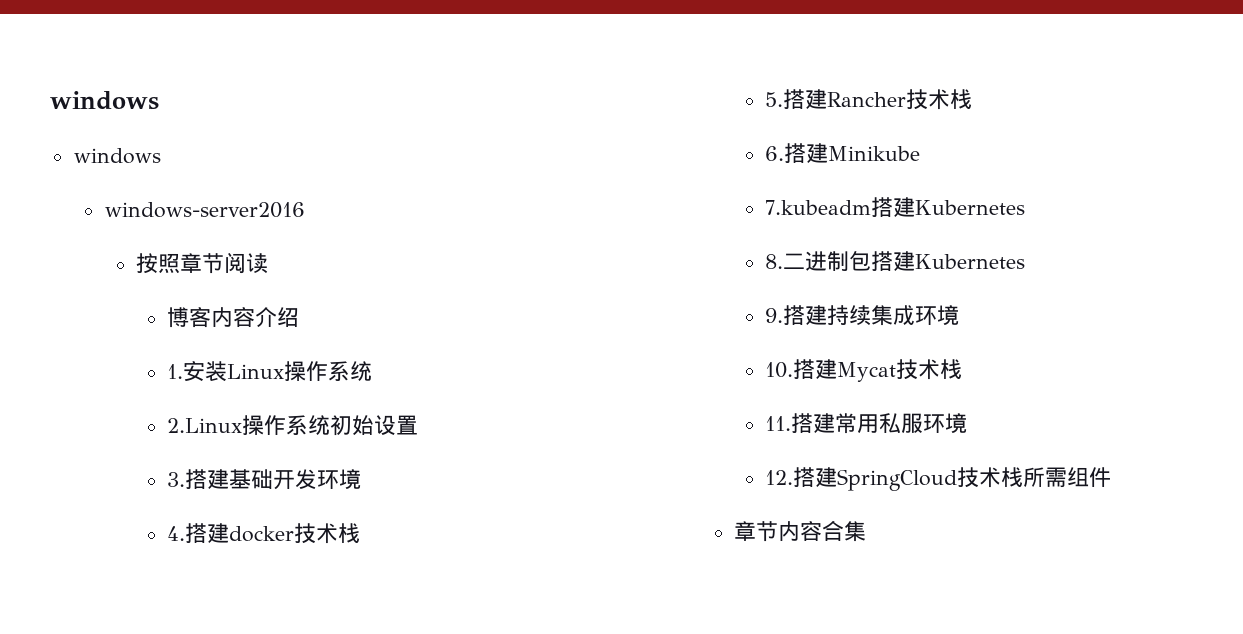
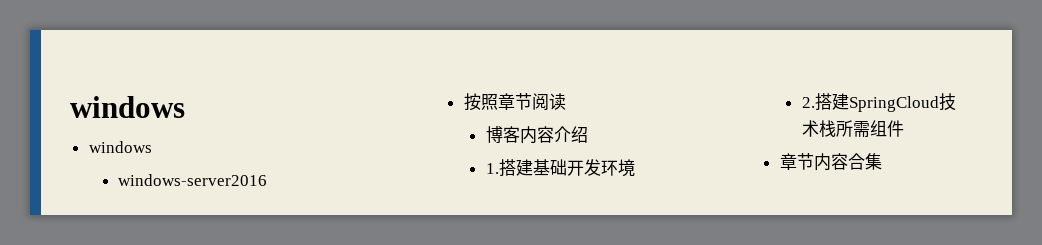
- 1.安装Linux操作系统
- 2.Linux操作系统初始设置
- 3.搭建基础开发环境
- 4.搭建docker技术栈
- 5.搭建Rancher技术栈
- 6.搭建Minikube
- 7.kubeadm搭建Kubernetes
- 8.二进制包搭建Kubernetes
- 9.搭建持续集成环境
- 10.搭建Mycat技术栈
- 11.搭建常用私服环境
- 12.搭建SpringCloud技术栈所需组件
+ 1.搭建基础开发环境
+ 2.搭建SpringCloud技术栈所需组件

